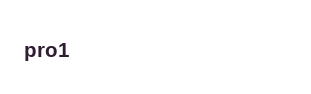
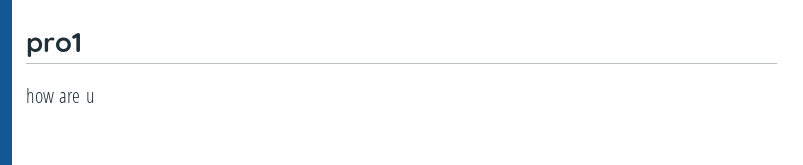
+ how are u

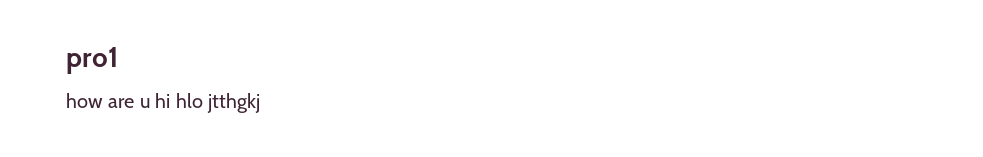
- how are u
+ how are u hi hlo jtthgkj

